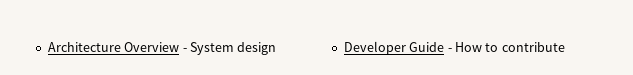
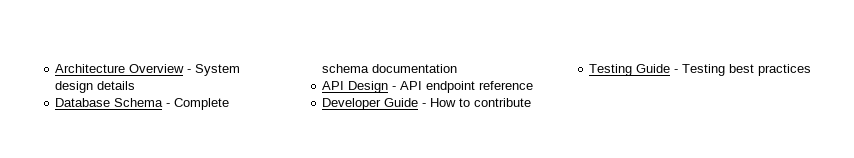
- Architecture Overview - System design
+ Architecture Overview - System design details
+ Database Schema - Complete schema documentation
+ API Design - API endpoint reference
+ Testing Guide - Testing best practices

